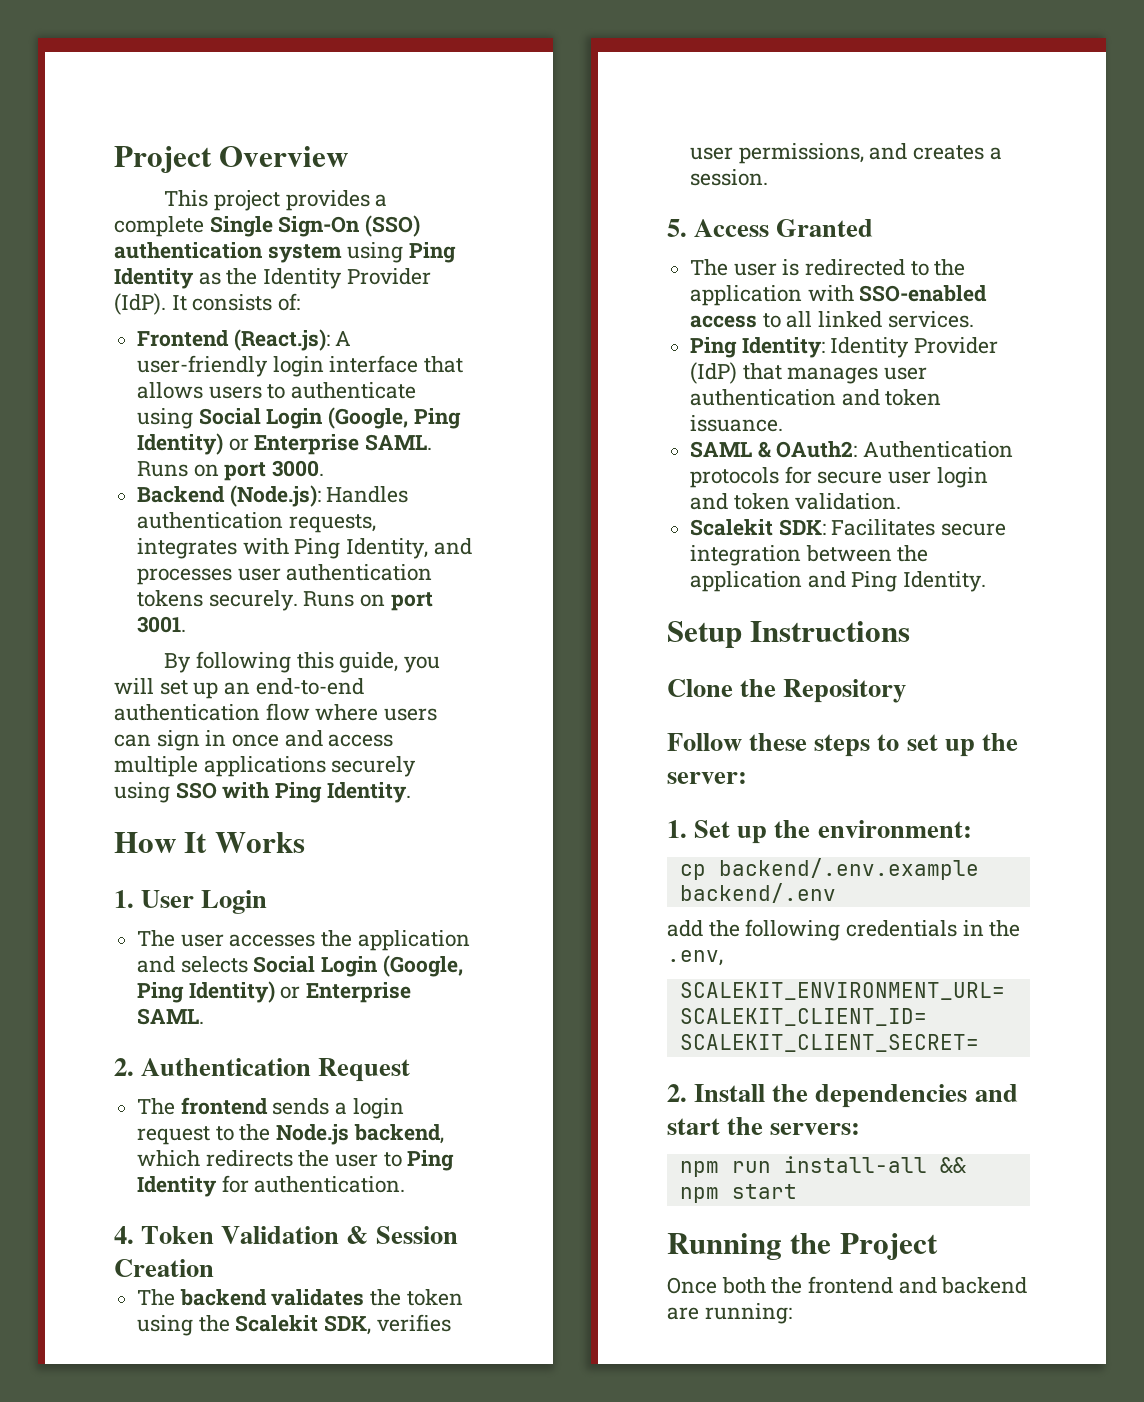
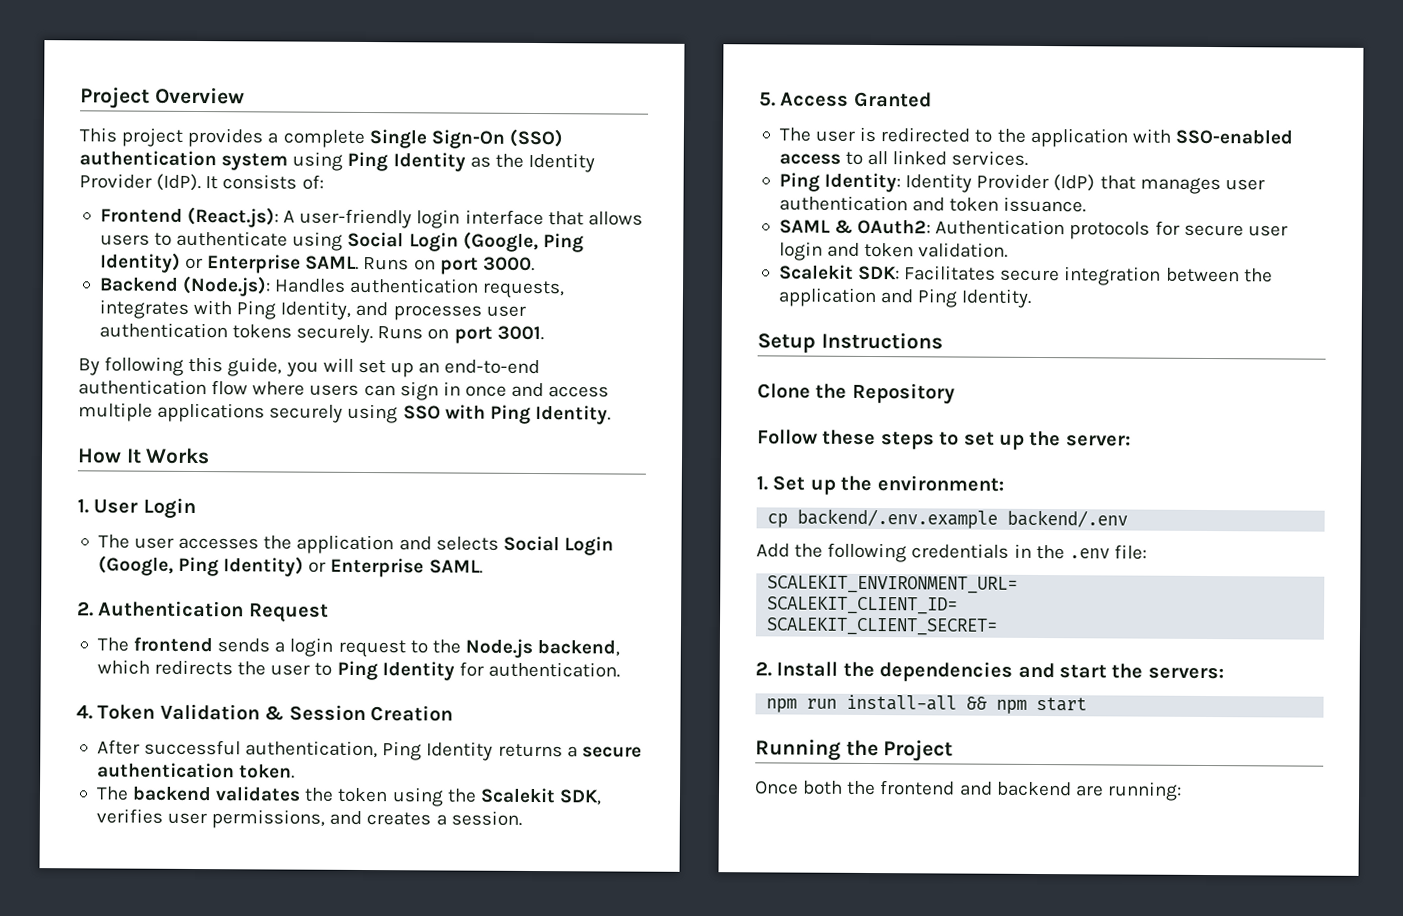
+ After successful authentication, Ping Identity returns a secure authentication token.
- add the following credentials in the .env,
+ Add the following credentials in the .env file:

